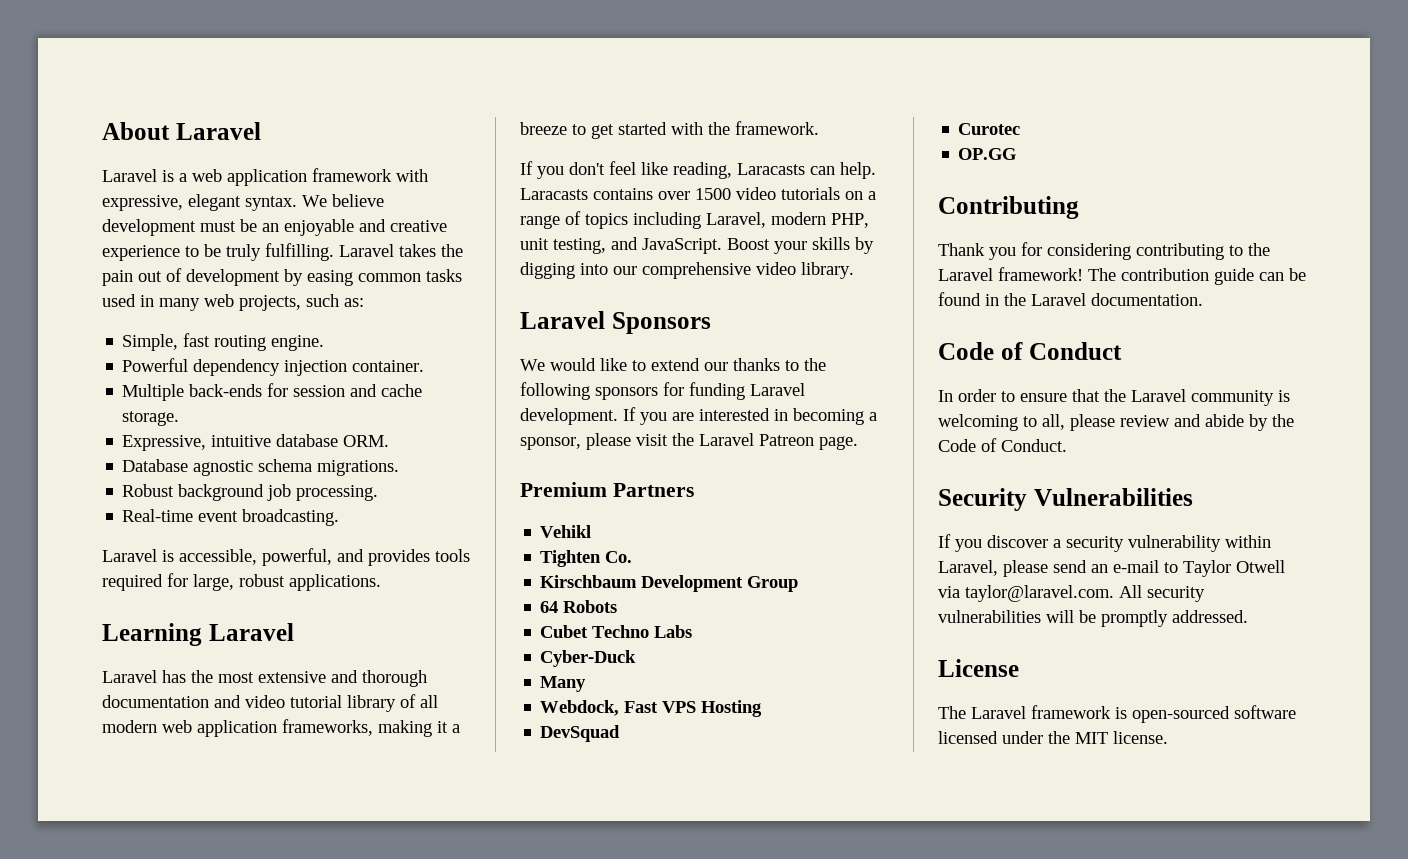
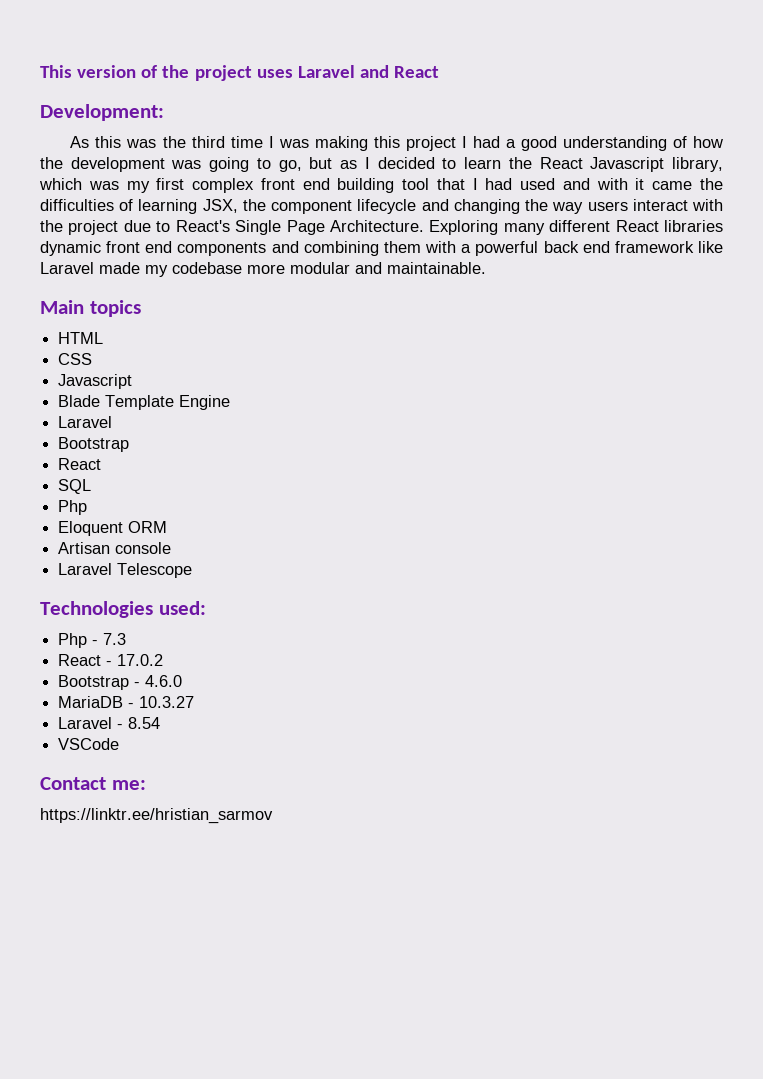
- About Laravel
- Laravel is a web application framework with expressive, elegant syntax. We believe development must be an enjoyable and creative experience to be truly fulfilling. Laravel takes the pain out of development by easing common tasks used in many web projects, such as:
- Simple, fast routing engine.
- Powerful dependency injection container.
- Multiple back-ends for session and cache storage.
- Expressive, intuitive database ORM.
- Database agnostic schema migrations.
- Robust background job processing.
- Real-time event broadcasting.
- Laravel is accessible, powerful, and provides tools required for large, robust applications.
- Learning Laravel
- Laravel has the most extensive and thorough documentation and video tutorial library of all modern web application frameworks, making it a breeze to get started with the framework.
- If you don't feel like reading, Laracasts can help. Laracasts contains over 1500 video tutorials on a range of topics including Laravel, modern PHP, unit testing, and JavaScript. Boost your skills by digging into our comprehensive video library.
- Laravel Sponsors
- We would like to extend our thanks to the following sponsors for funding Laravel development. If you are interested in becoming a sponsor, please visit the Laravel Patreon page.
- Premium Partners
- Vehikl
- Tighten Co.
- Kirschbaum Development Group
- 64 Robots
- Cubet Techno Labs
- Cyber-Duck
- Many
- Webdock, Fast VPS Hosting
- DevSquad
- Curotec
- OP.GG
- Contributing
- Thank you for considering contributing to the Laravel framework! The contribution guide can be found in the Laravel documentation.
- Code of Conduct
- In order to ensure that the Laravel community is welcoming to all, please review and abide by the Code of Conduct.
- Security Vulnerabilities
- If you discover a security vulnerability within Laravel, please send an e-mail to Taylor Otwell via taylor@laravel.com. All security vulnerabilities will be promptly addressed.
- License
- The Laravel framework is open-sourced software licensed under the MIT license.
+ This version of the project uses Laravel and React
+ Development:
+ As this was the third time I was making this project I had a good understanding of how the development was going to go, but as I decided to learn the React Javascript library, which was my first complex front end building tool that I had used and with it came the difficulties of learning JSX, the component lifecycle and changing the way users interact with the project due to React's Single Page Architecture. Exploring many different React libraries dynamic front end components and combining them with a powerful back end framework like Laravel made my codebase more modular and maintainable.
+ Main topics
+ HTML
+ CSS
+ Javascript
+ Blade Template Engine
+ Laravel
+ Bootstrap
+ React
+ SQL
+ Php
+ Eloquent ORM
+ Artisan console
+ Laravel Telescope
+ Technologies used:
+ Php - 7.3
+ React - 17.0.2
+ Bootstrap - 4.6.0
+ MariaDB - 10.3.27
+ Laravel - 8.54
+ VSCode
+ Contact me:
+ https://linktr.ee/hristian_sarmov

